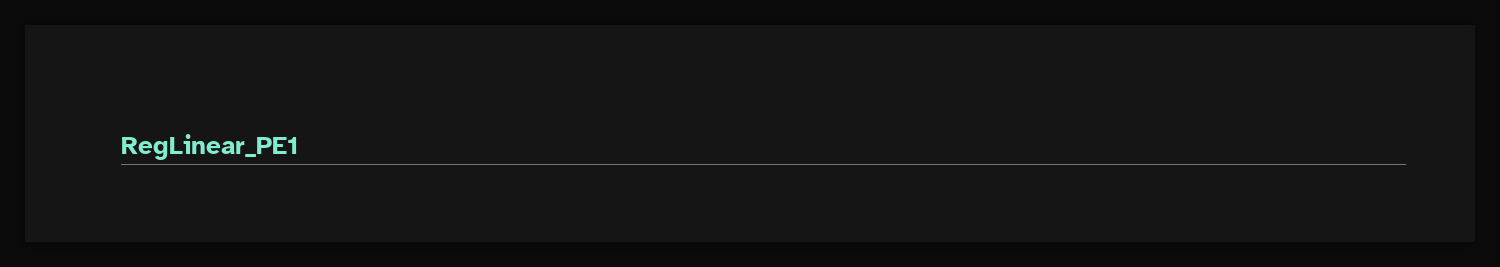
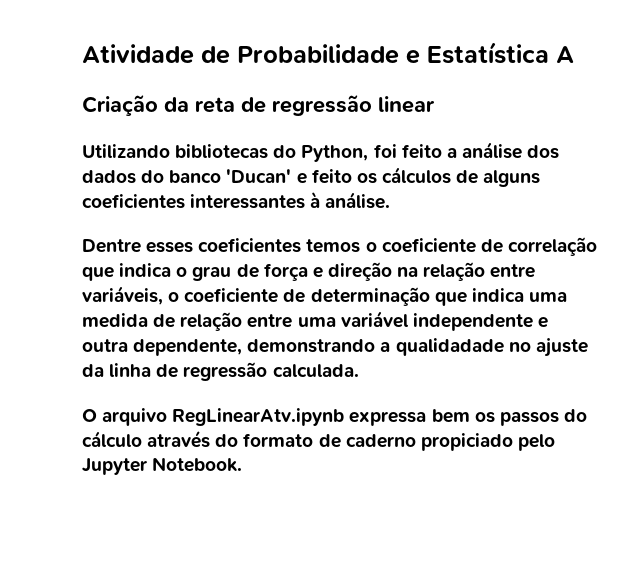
- RegLinear_PE1
+ Atividade de Probabilidade e Estatística A
+ Criação da reta de regressão linear
+ Utilizando bibliotecas do Python, foi feito a análise dos dados do banco 'Ducan' e feito os cálculos de alguns coeficientes interessantes à análise.
+ Dentre esses coeficientes temos o coeficiente de correlação que indica o grau de força e direção na relação entre variáveis, o coeficiente de determinação que indica uma medida de relação entre uma variável independente e outra dependente, demonstrando a qualidadade no ajuste da linha de regressão calculada.
+ O arquivo RegLinearAtv.ipynb expressa bem os passos do cálculo através do formato de caderno propiciado pelo Jupyter Notebook.

